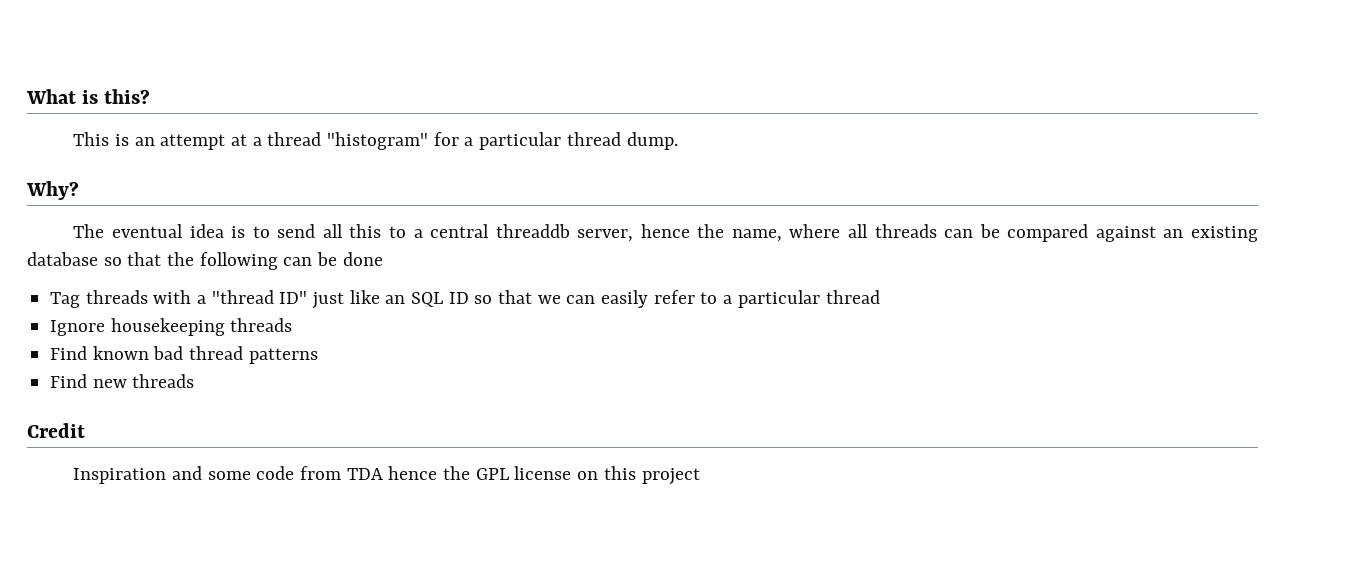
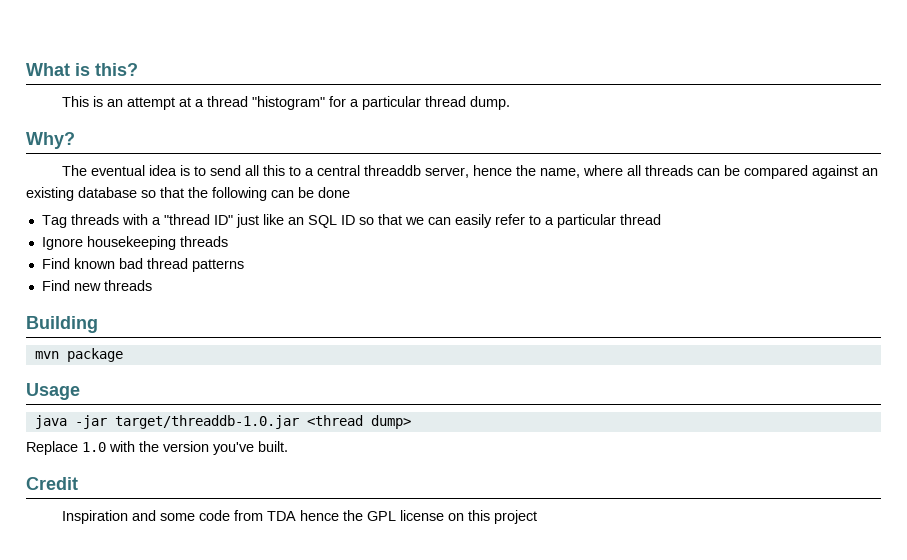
+ Building
+ mvn package
+ Usage
+ java -jar target/threaddb-1.0.jar <thread dump>
+ Replace 1.0 with the version you've built.

